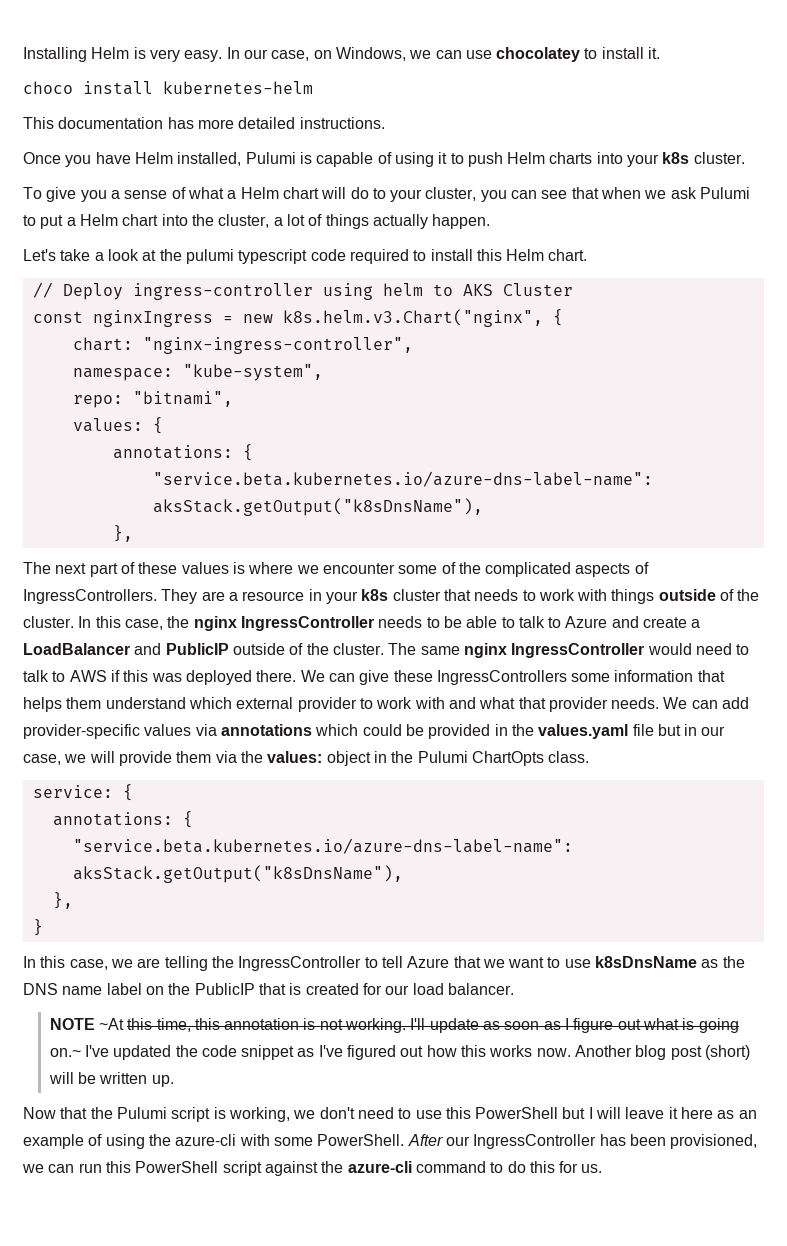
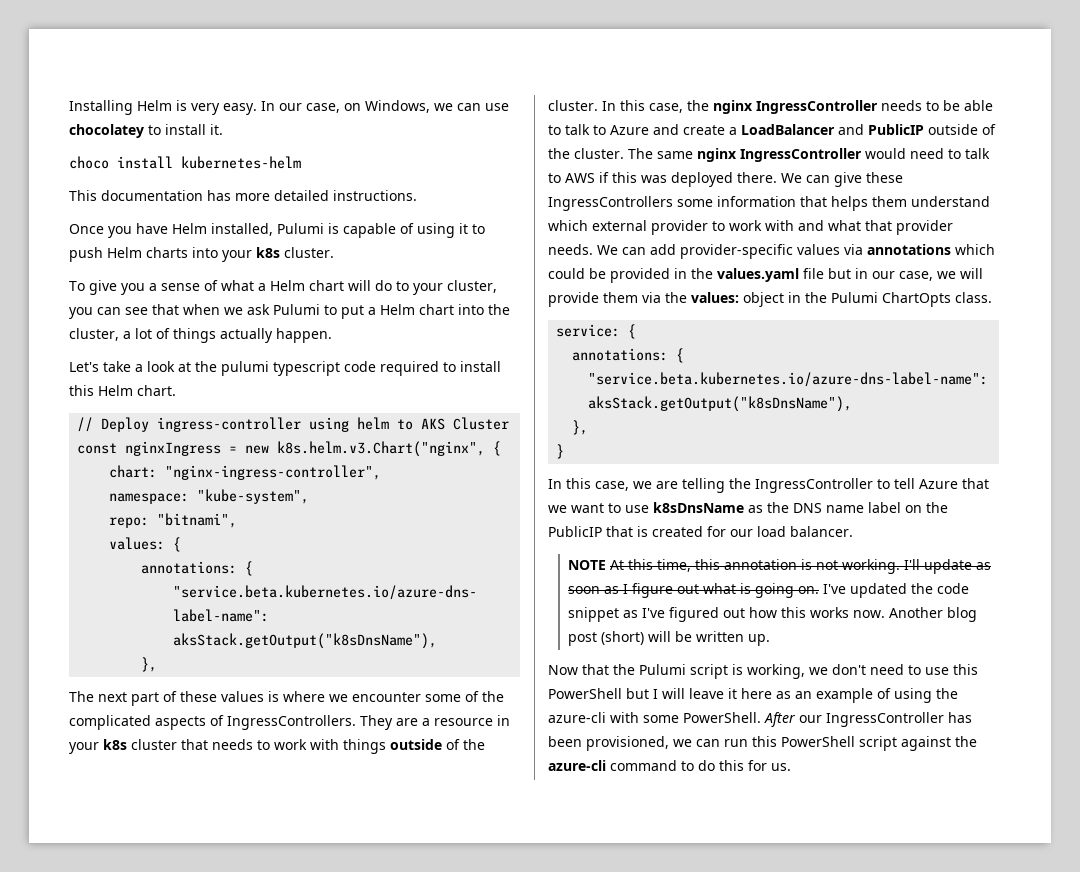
- NOTE ~At this time, this annotation is not working.
+ NOTE At this time, this annotation is not working.
- I'll update as soon as I figure out what is going on.~ I've updated the code snippet as I've figured out how this works now.
+ I'll update as soon as I figure out what is going on. I've updated the code snippet as I've figured out how this works now.

